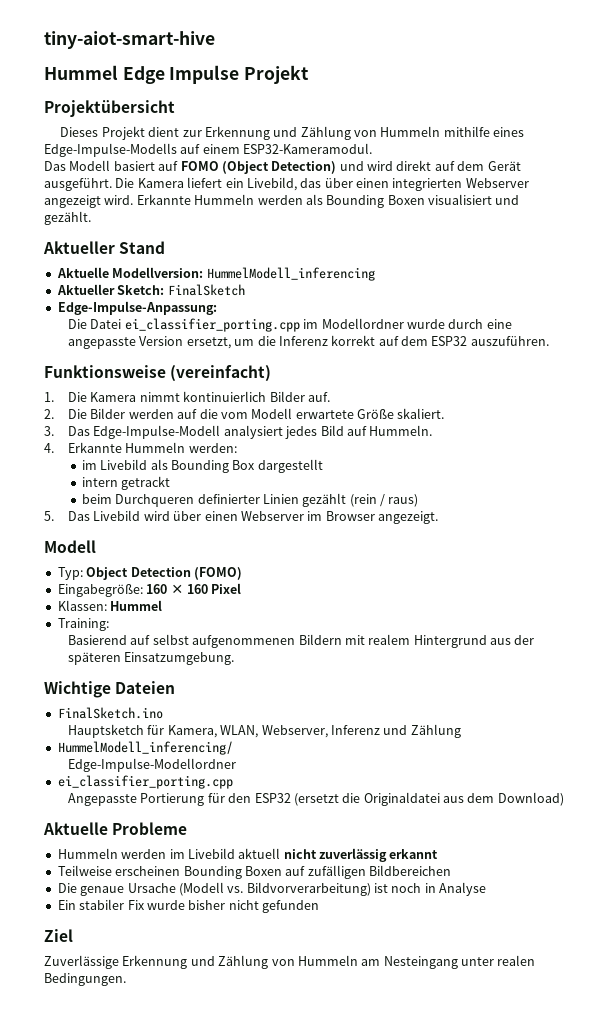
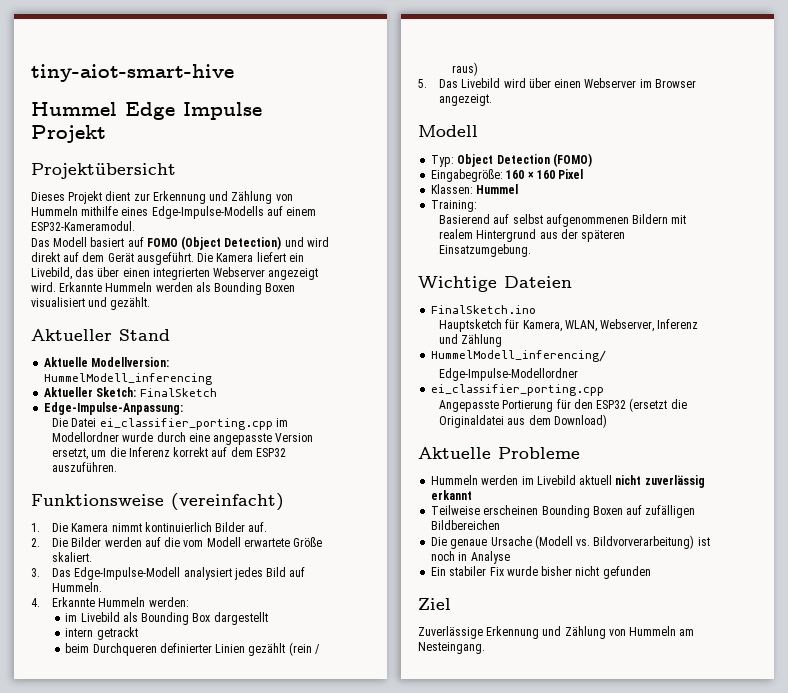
- Zuverlässige Erkennung und Zählung von Hummeln am Nesteingang unter realen Bedingungen.
+ Zuverlässige Erkennung und Zählung von Hummeln am Nesteingang.

